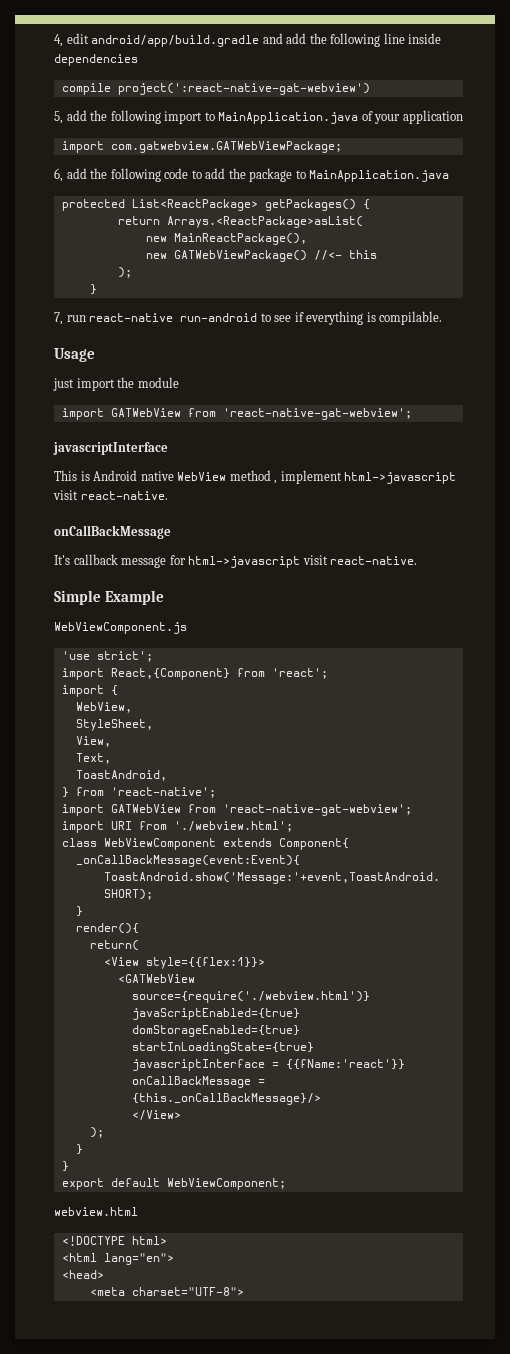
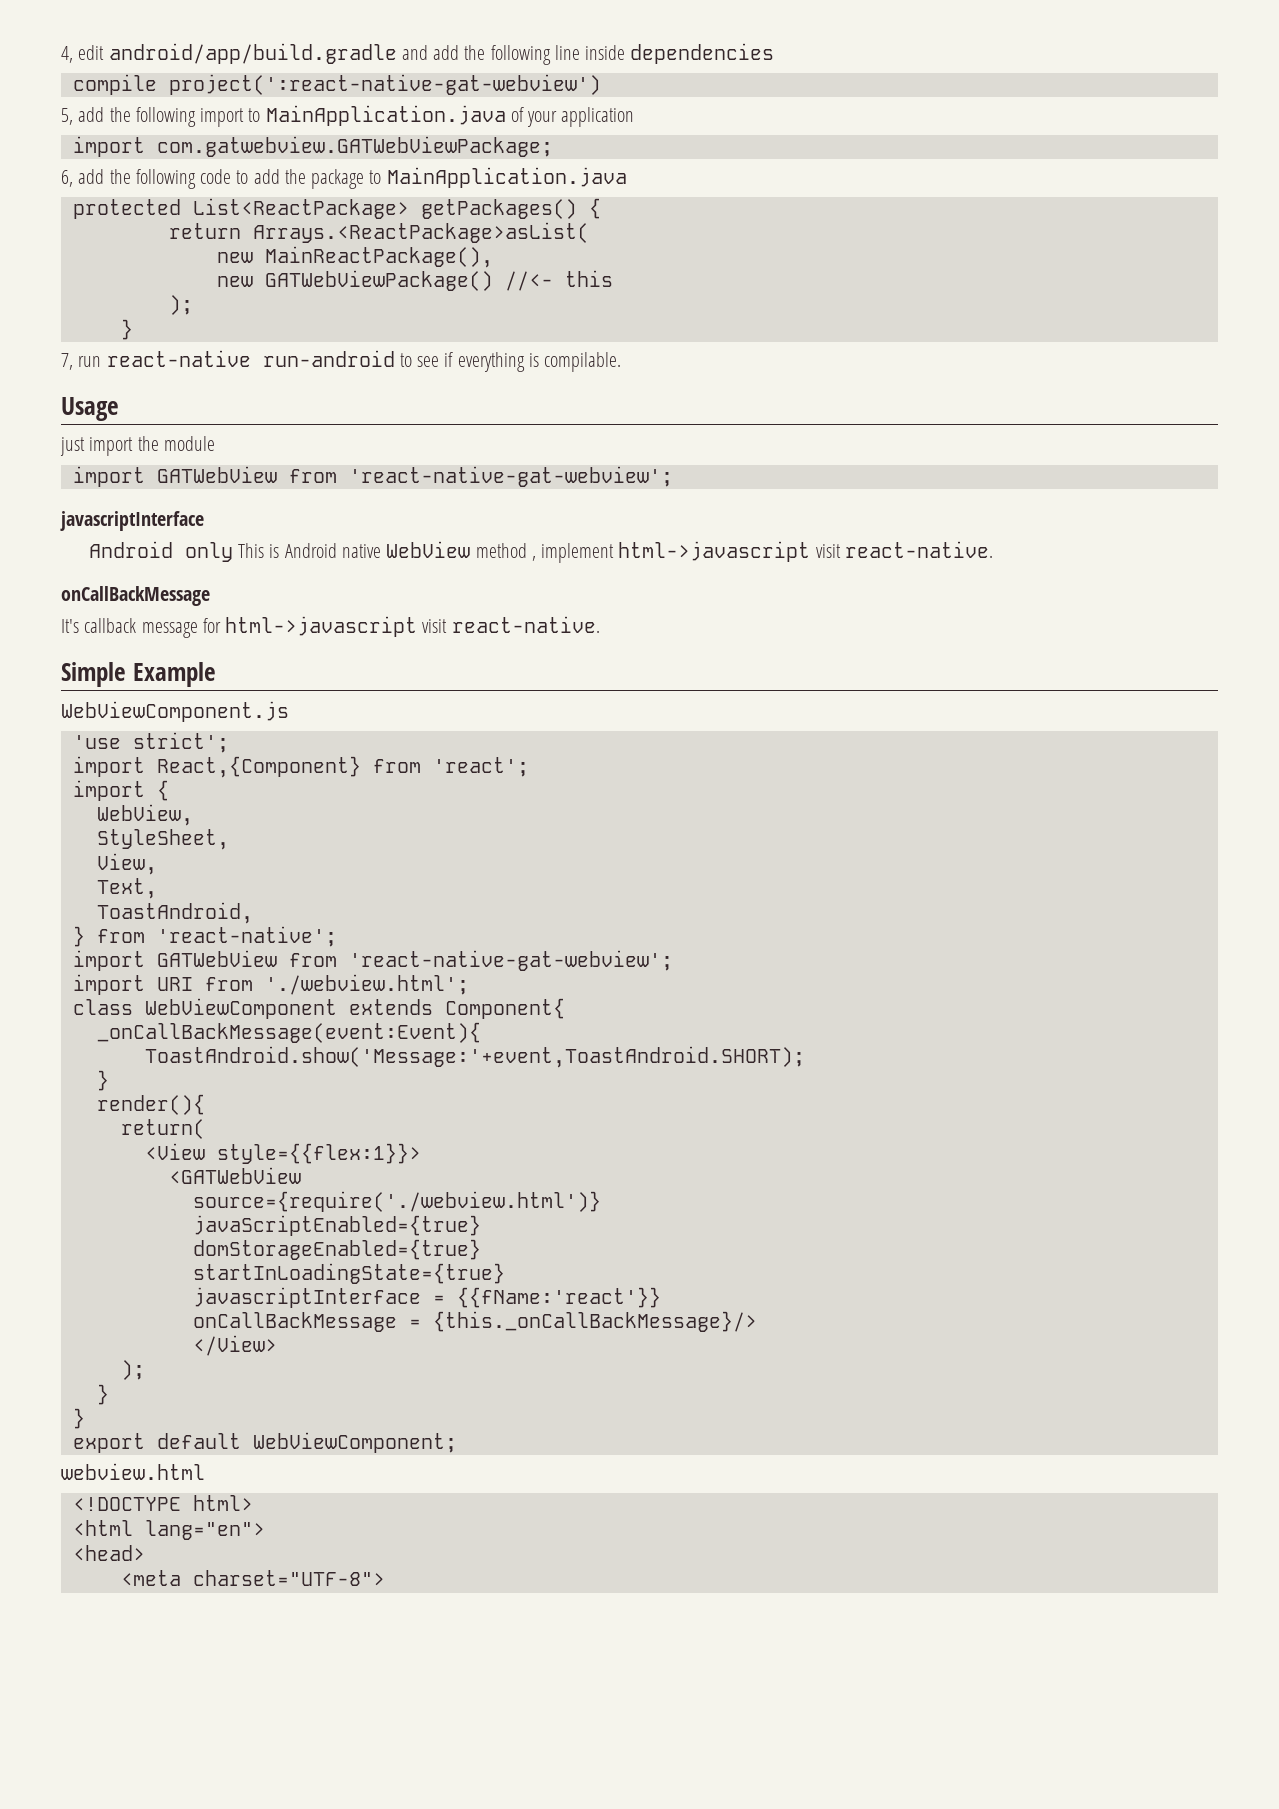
- This is Android native WebView method , implement html->javascript visit react-native.
+ Android only This is Android native WebView method , implement html->javascript visit react-native.

